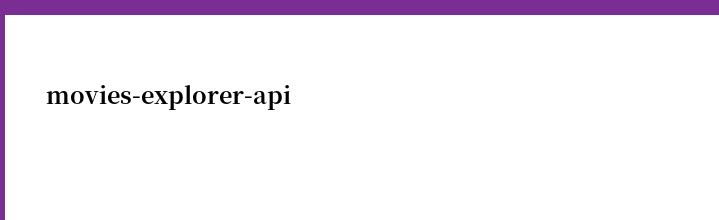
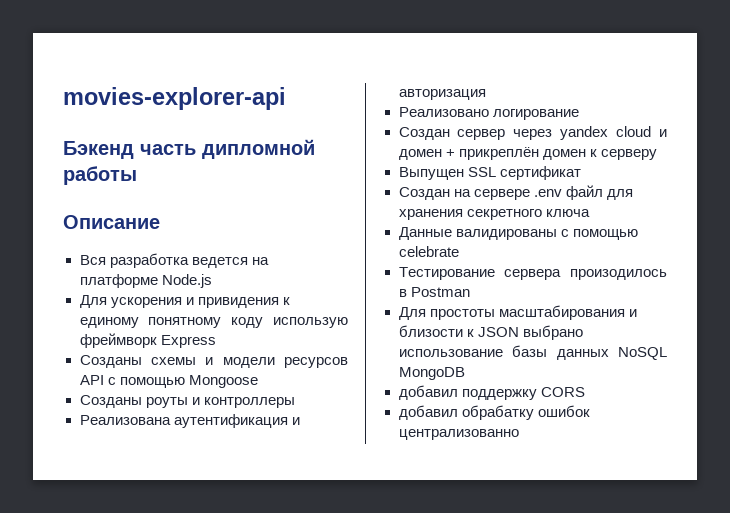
+ Бэкенд часть дипломной работы
+ Описание
+ Вся разработка ведется на платформе Node.js
+ Для ускорения и привидения к единому понятному коду использую фреймворк Express
+ Созданы схемы и модели ресурсов API с помощью Mongoose
+ Созданы роуты и контроллеры
+ Реализована аутентификация и авторизация
+ Реализовано логирование
+ Создан сервер через yandex cloud и домен + прикреплён домен к серверу
+ Выпущен SSL сертификат
+ Создан на сервере .env файл для хранения секретного ключа
+ Данные валидированы с помощью celebrate
+ Тестирование сервера произодилось в Postman
+ Для простоты масштабирования и близости к JSON выбрано использование базы данных NoSQL MongoDB
+ добавил поддержку CORS
+ добавил обрабатку ошибок централизованно

